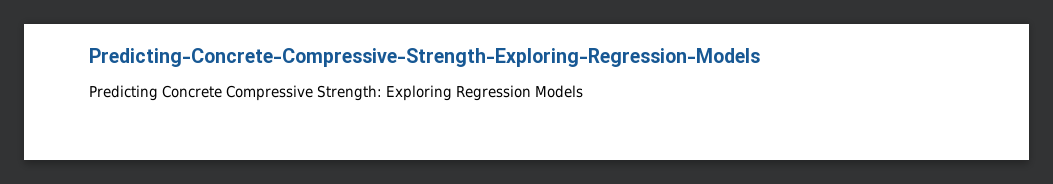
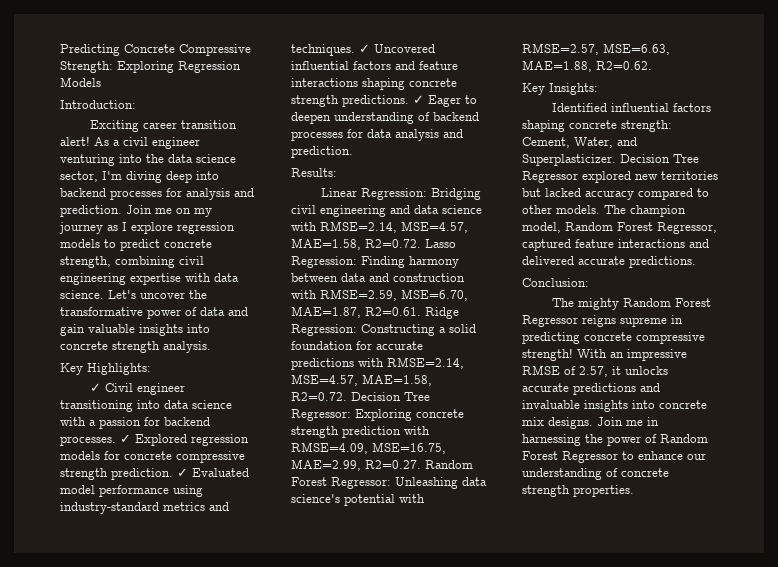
- Predicting-Concrete-Compressive-Strength-Exploring-Regression-Models
+ Introduction:
+ Exciting career transition alert! As a civil engineer venturing into the data science sector, I'm diving deep into backend processes for analysis and prediction. Join me on my journey as I explore regression models to predict concrete strength, combining civil engineering expertise with data science. Let's uncover the transformative power of data and gain valuable insights into concrete strength analysis.
+ Key Highlights:
+ ✓ Civil engineer transitioning into data science with a passion for backend processes. ✓ Explored regression models for concrete compressive strength prediction. ✓ Evaluated model performance using industry-standard metrics and techniques. ✓ Uncovered influential factors and feature interactions shaping concrete strength predictions. ✓ Eager to deepen understanding of backend processes for data analysis and prediction.
+ Results:
+ Linear Regression: Bridging civil engineering and data science with RMSE=2.14, MSE=4.57, MAE=1.58, R2=0.72. Lasso Regression: Finding harmony between data and construction with RMSE=2.59, MSE=6.70, MAE=1.87, R2=0.61. Ridge Regression: Constructing a solid foundation for accurate predictions with RMSE=2.14, MSE=4.57, MAE=1.58, R2=0.72. Decision Tree Regressor: Exploring concrete strength prediction with RMSE=4.09, MSE=16.75, MAE=2.99, R2=0.27. Random Forest Regressor: Unleashing data science's potential with RMSE=2.57, MSE=6.63, MAE=1.88, R2=0.62.
+ Key Insights:
+ Identified influential factors shaping concrete strength: Cement, Water, and Superplasticizer. Decision Tree Regressor explored new territories but lacked accuracy compared to other models. The champion model, Random Forest Regressor, captured feature interactions and delivered accurate predictions.
+ Conclusion:
+ The mighty Random Forest Regressor reigns supreme in predicting concrete compressive strength! With an impressive RMSE of 2.57, it unlocks accurate predictions and invaluable insights into concrete mix designs. Join me in harnessing the power of Random Forest Regressor to enhance our understanding of concrete strength properties.

